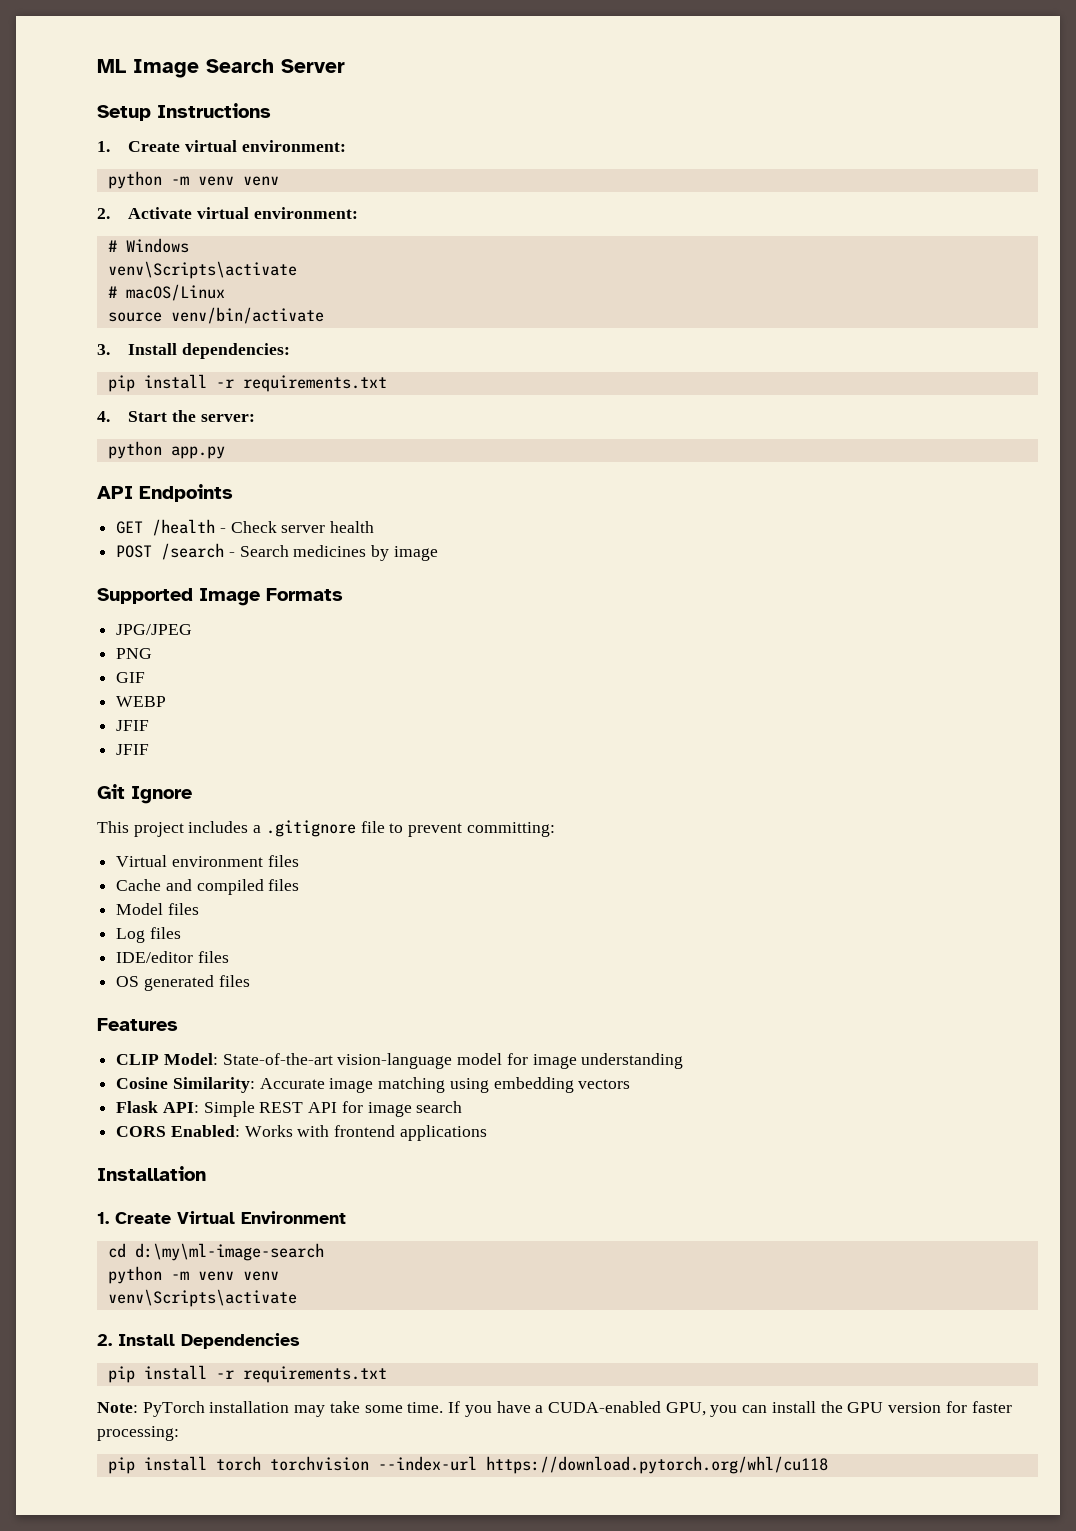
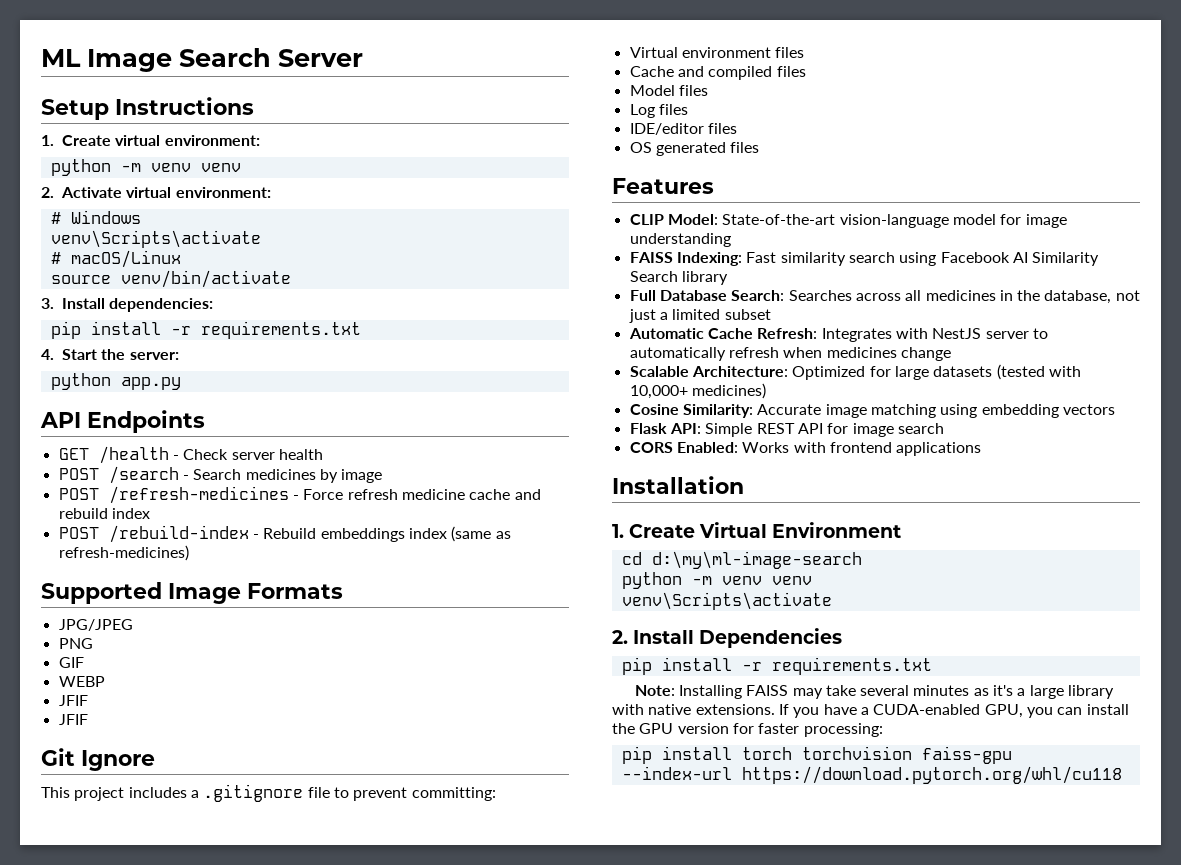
+ POST /refresh-medicines - Force refresh medicine cache and rebuild index
+ POST /rebuild-index - Rebuild embeddings index (same as refresh-medicines)
+ FAISS Indexing: Fast similarity search using Facebook AI Similarity Search library
+ Full Database Search: Searches across all medicines in the database, not just a limited subset
+ Automatic Cache Refresh: Integrates with NestJS server to automatically refresh when medicines change
+ Scalable Architecture: Optimized for large datasets (tested with 10,000+ medicines)
- Note: PyTorch installation may take some time.
+ Note: Installing FAISS may take several minutes as it's a large library with native extensions.
- pip install torch torchvision --index-url https://download.pytorch.org/whl/cu118
+ pip install torch torchvision faiss-gpu --index-url https://download.pytorch.org/whl/cu118

